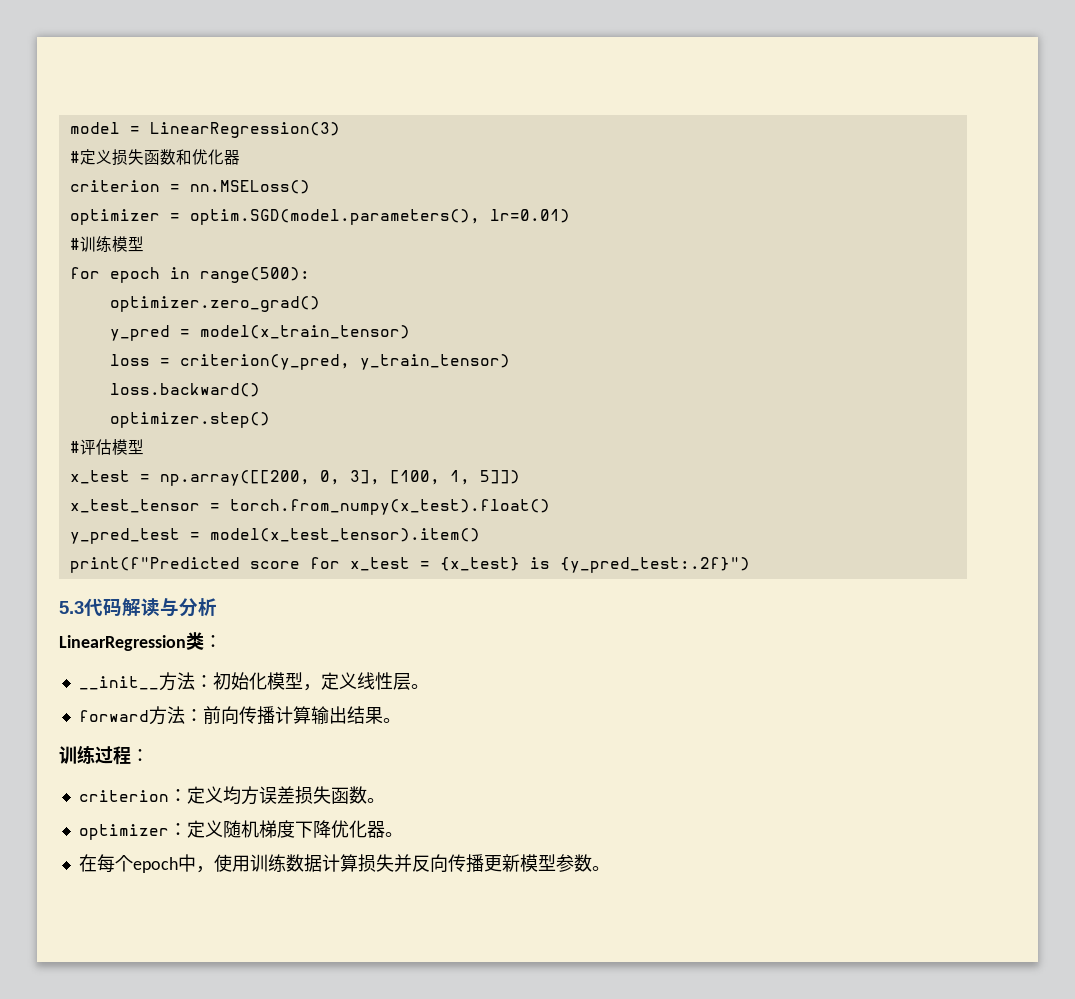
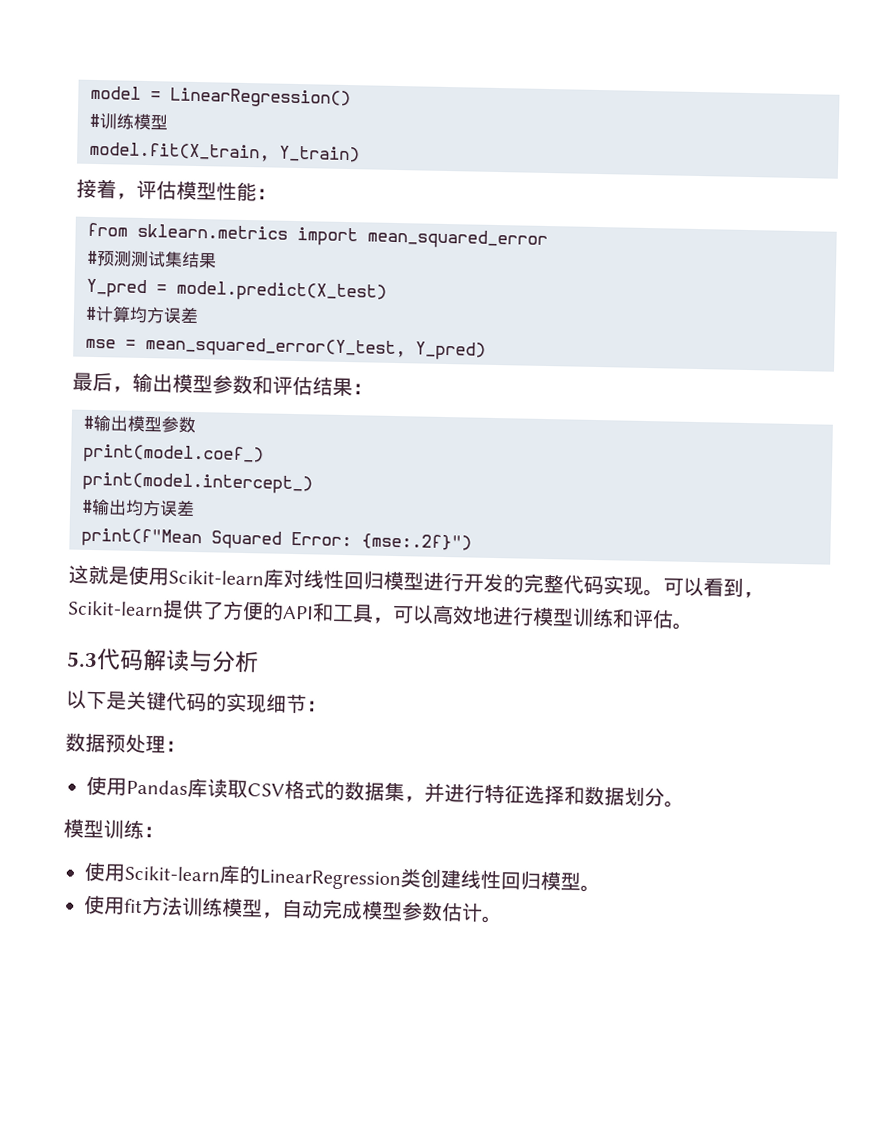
- model = LinearRegression(3)
- #定义损失函数和优化器
- criterion = nn.MSELoss()
- optimizer = optim.SGD(model.parameters(), lr=0.01)
+ model = LinearRegression()
  #训练模型
- for epoch in range(500):
- optimizer.zero_grad()
- y_pred = model(x_train_tensor)
- loss = criterion(y_pred, y_train_tensor)
- loss.backward()
- optimizer.step()
- #评估模型
- x_test = np.array([[200, 0, 3], [100, 1, 5]])
- x_test_tensor = torch.from_numpy(x_test).float()
- y_pred_test = model(x_test_tensor).item()
- print(f"Predicted score for x_test = {x_test} is {y_pred_test:.2f}")
+ model.fit(X_train, Y_train)
+ 接着，评估模型性能：
+ from sklearn.metrics import mean_squared_error
+ #预测测试集结果
+ Y_pred = model.predict(X_test)
+ #计算均方误差
+ mse = mean_squared_error(Y_test, Y_pred)
+ 最后，输出模型参数和评估结果：
+ #输出模型参数
+ print(model.coef_)
+ print(model.intercept_)
+ #输出均方误差
+ print(f"Mean Squared Error: {mse:.2f}")
+ 这就是使用Scikit-learn库对线性回归模型进行开发的完整代码实现。可以看到，Scikit-learn提供了方便的API和工具，可以高效地进行模型训练和评估。
- LinearRegression类：
- __init__方法：初始化模型，定义线性层。
- forward方法：前向传播计算输出结果。
- 训练过程：
- criterion：定义均方误差损失函数。
- optimizer：定义随机梯度下降优化器。
- 在每个epoch中，使用训练数据计算损失并反向传播更新模型参数。
+ 以下是关键代码的实现细节：
+ 数据预处理：
+ 使用Pandas库读取CSV格式的数据集，并进行特征选择和数据划分。
+ 模型训练：
+ 使用Scikit-learn库的LinearRegression类创建线性回归模型。
+ 使用fit方法训练模型，自动完成模型参数估计。

